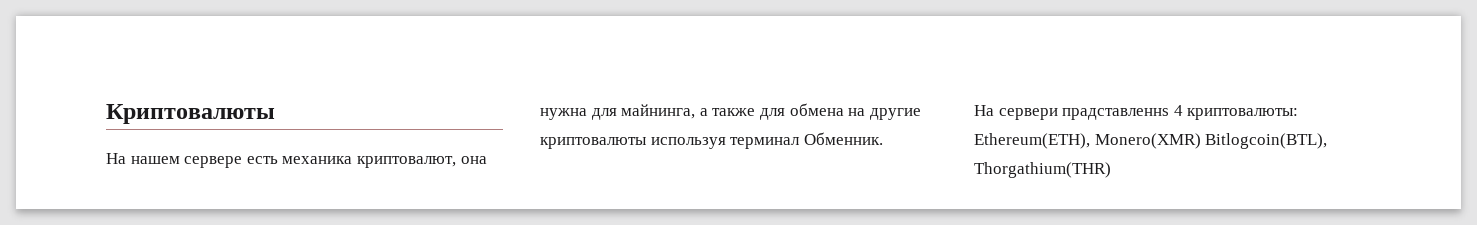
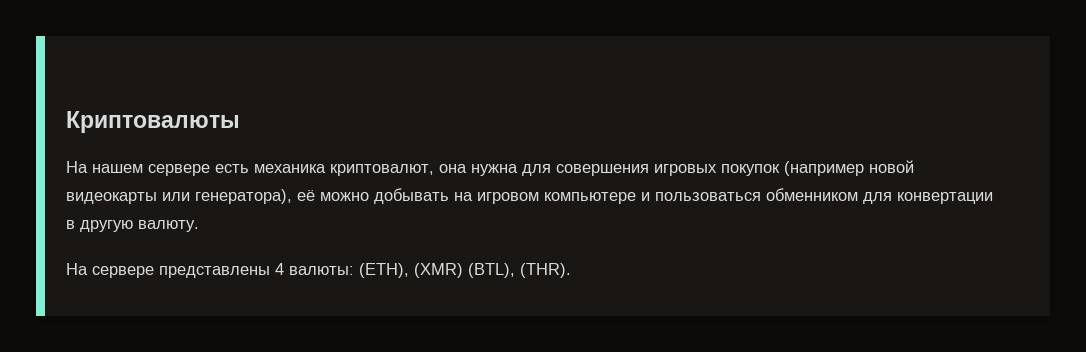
- На нашем сервере есть механика криптовалют, она нужна для майнинга, а также для обмена на другие криптовалюты используя терминал Обменник.
- На сервери прадставленнs 4 криптовалюты: Ethereum(ETH), Monero(XMR) Bitlogcoin(BTL), Thorgathium(THR)
+ На нашем сервере есть механика криптовалют, она нужна для совершения игровых покупок (например новой видеокарты или генератора), её можно добывать на игровом компьютере и пользоваться обменником для конвертации в другую валюту.
+ На сервере представлены 4 валюты: (ETH), (XMR) (BTL), (THR).

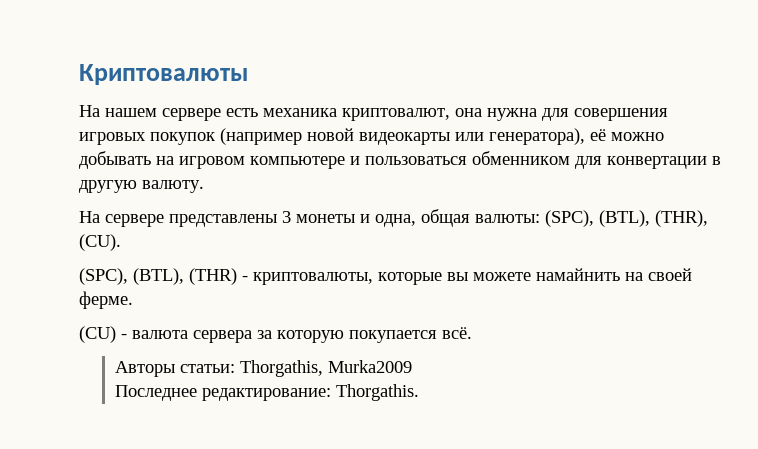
- На сервере представлены 4 валюты: (ETH), (XMR) (BTL), (THR).
+ На сервере представлены 3 монеты и одна, общая валюты: (SPC), (BTL), (THR), (CU).
+ (SPC), (BTL), (THR) - криптовалюты, которые вы можете намайнить на своей ферме.
+ (CU) - валюта сервера за которую покупается всё.
+ Авторы статьи: Thorgathis, Murka2009
+ Последнее редактирование: Thorgathis.

